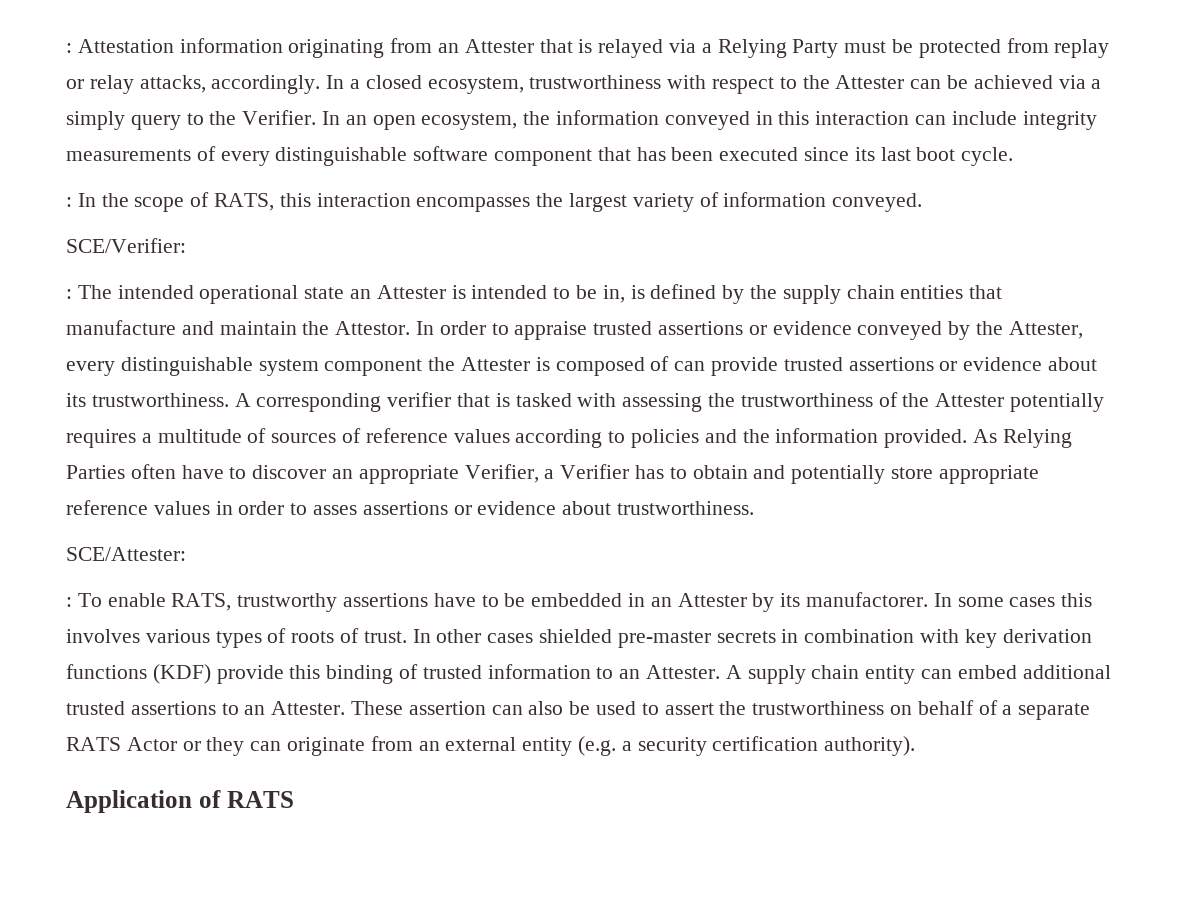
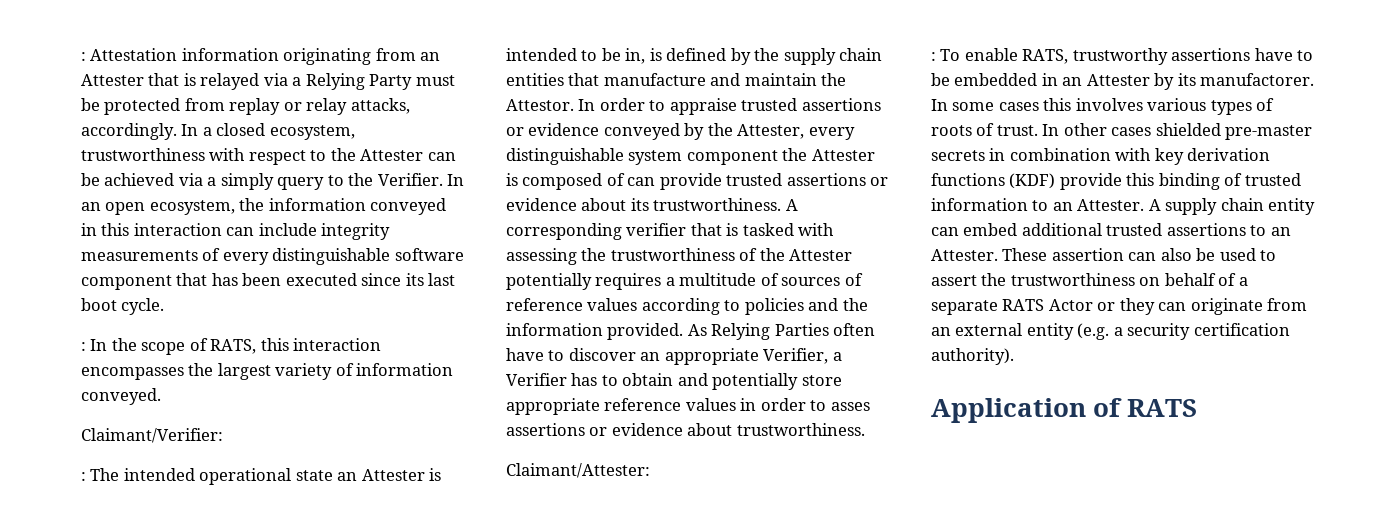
- SCE/Verifier:
+ Claimant/Verifier:
- SCE/Attester:
+ Claimant/Attester:

